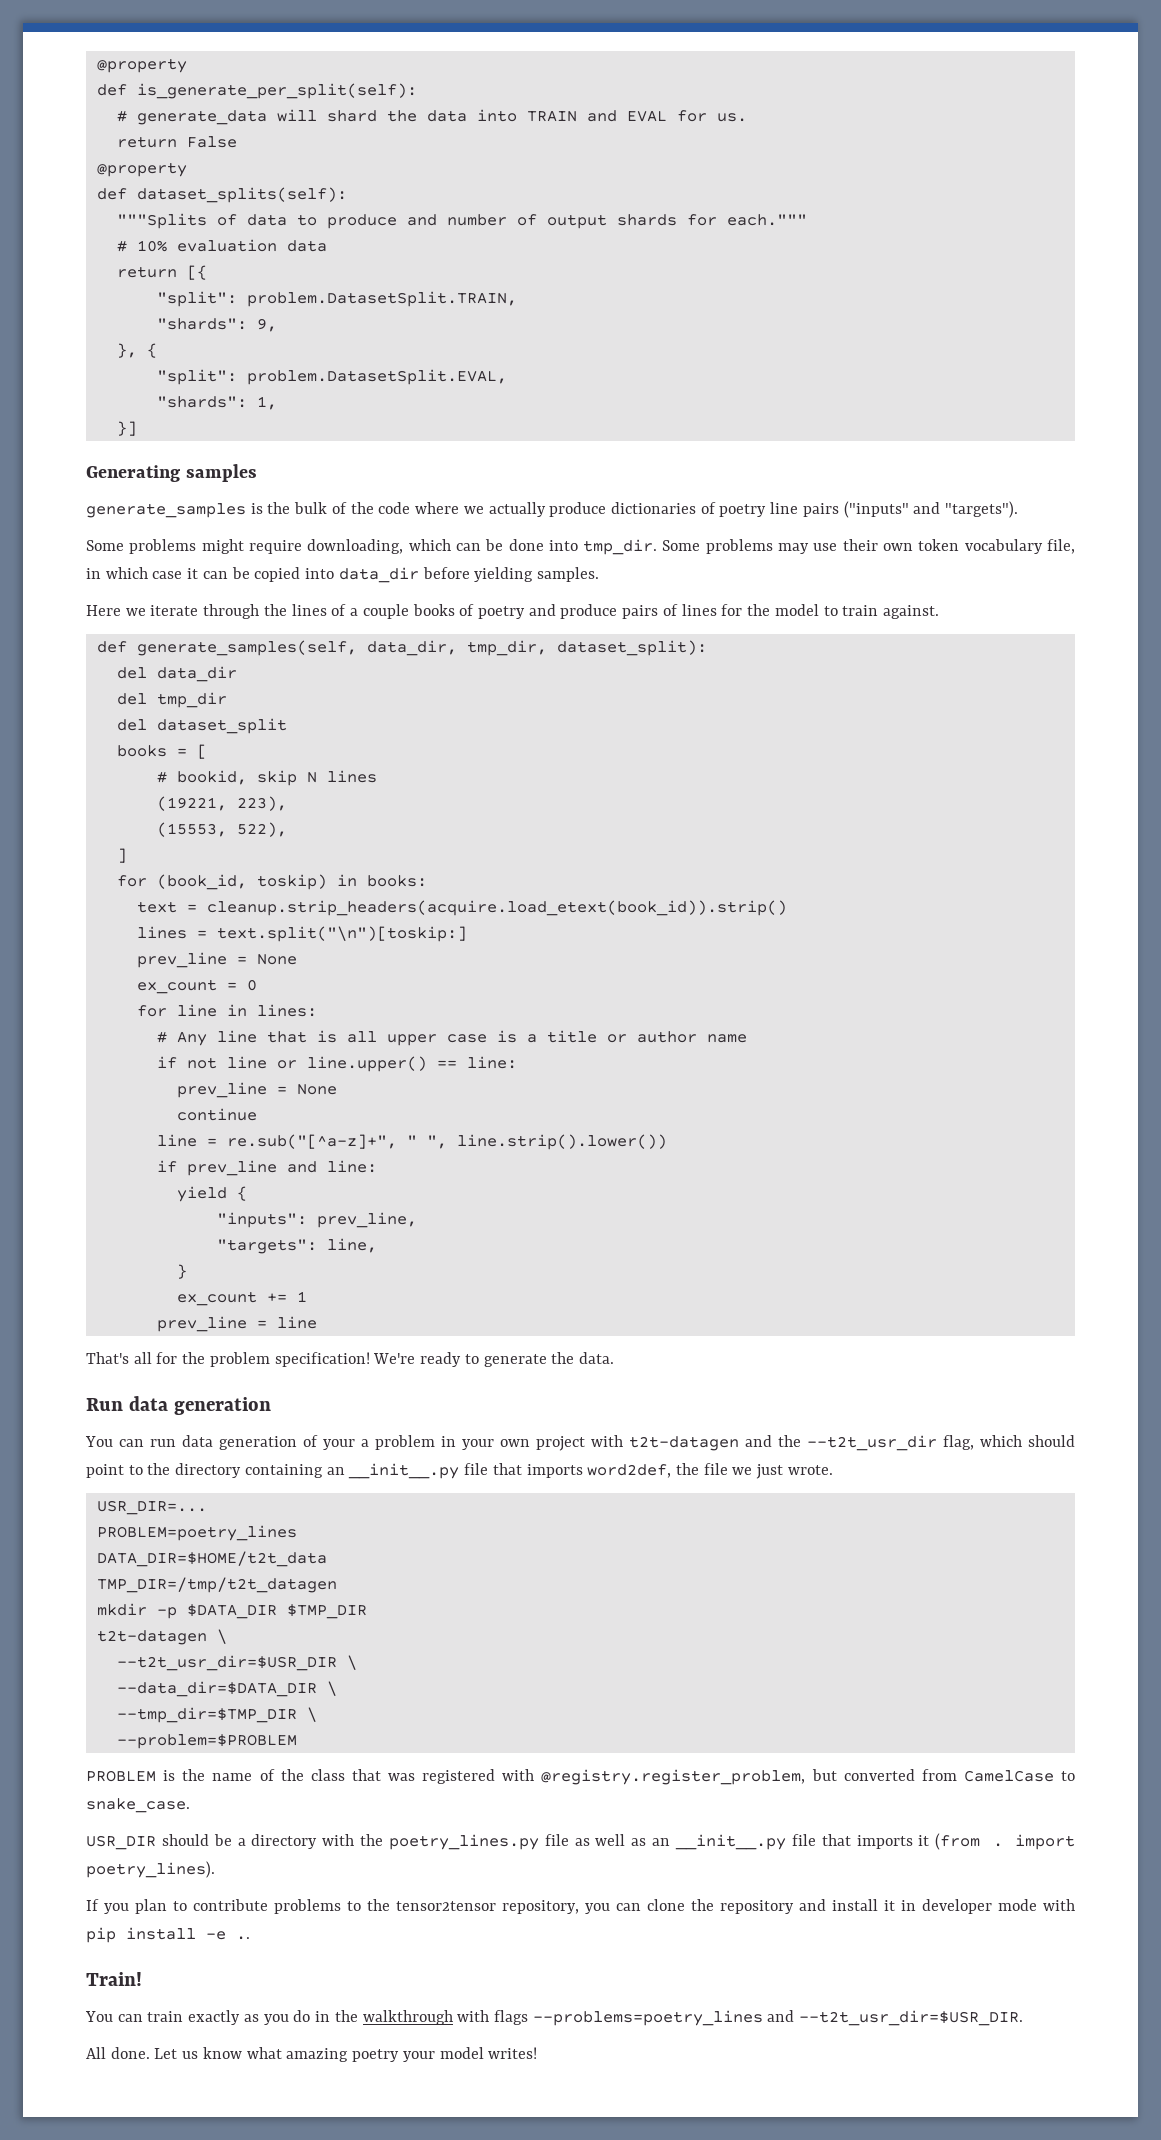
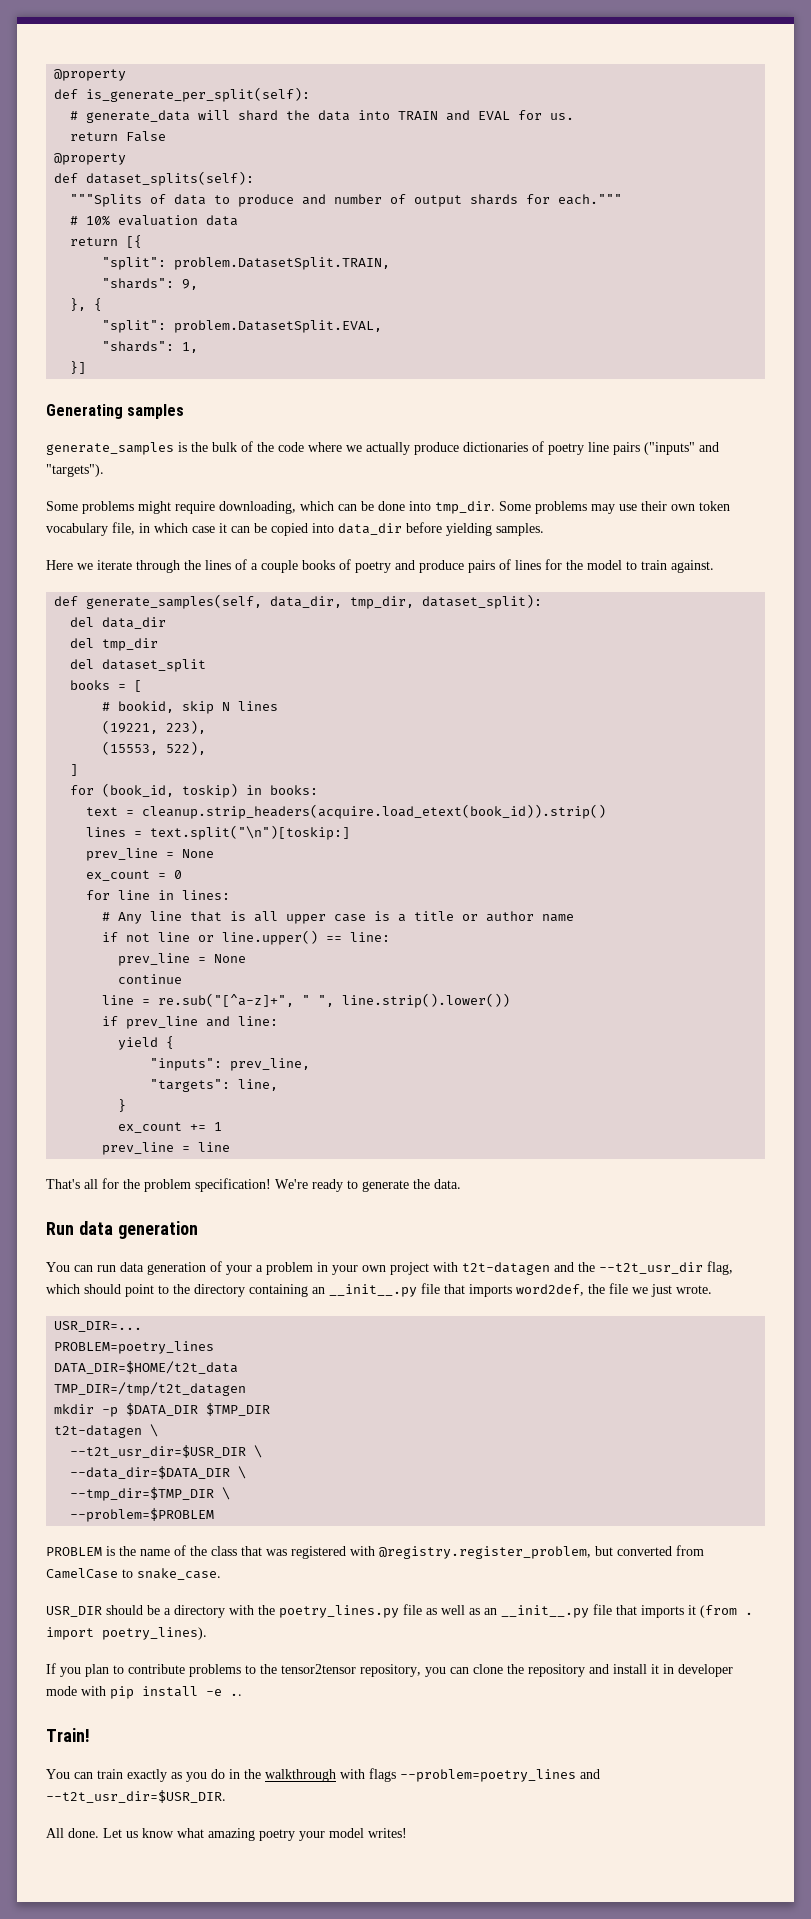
- You can train exactly as you do in the walkthrough with flags --problems=poetry_lines and --t2t_usr_dir=$USR_DIR.
+ You can train exactly as you do in the walkthrough with flags --problem=poetry_lines and --t2t_usr_dir=$USR_DIR.

